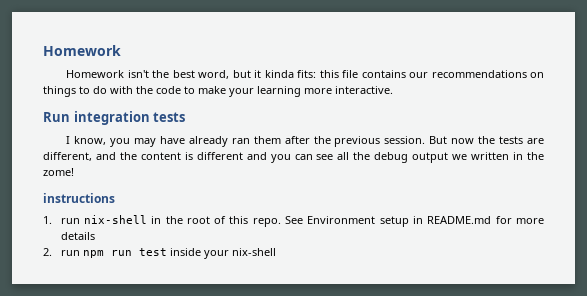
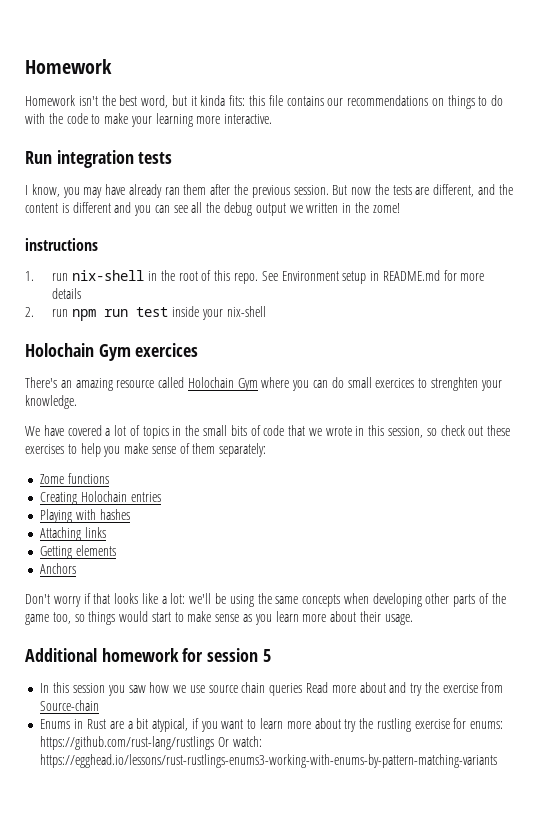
+ Holochain Gym exercices
+ There's an amazing resource called Holochain Gym where you can do small exercices to strenghten your knowledge.
+ We have covered a lot of topics in the small bits of code that we wrote in this session, so check out these exercises to help you make sense of them separately:
+ Zome functions
+ Creating Holochain entries
+ Playing with hashes
+ Attaching links
+ Getting elements
+ Anchors
+ Don't worry if that looks like a lot: we'll be using the same concepts when developing other parts of the game too, so things would start to make sense as you learn more about their usage.
+ Additional homework for session 5
+ In this session you saw how we use source chain queries Read more about and try the exercise from Source-chain
+ Enums in Rust are a bit atypical, if you want to learn more about try the rustling exercise for enums: https://github.com/rust-lang/rustlings Or watch: https://egghead.io/lessons/rust-rustlings-enums3-working-with-enums-by-pattern-matching-variants

